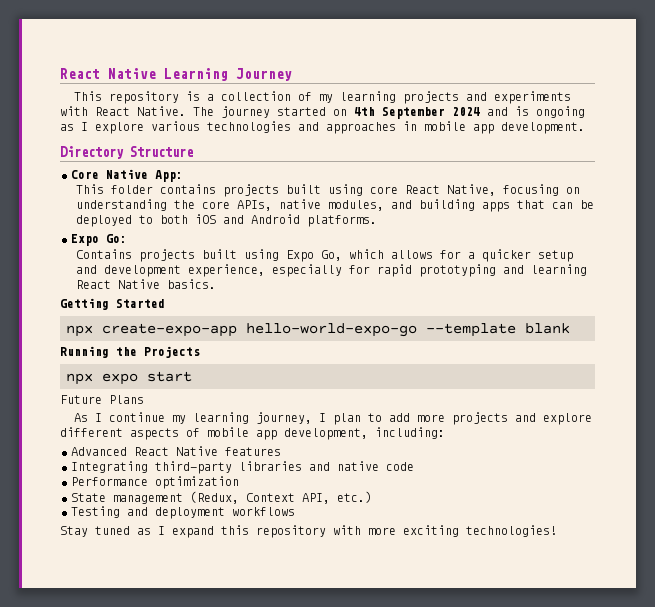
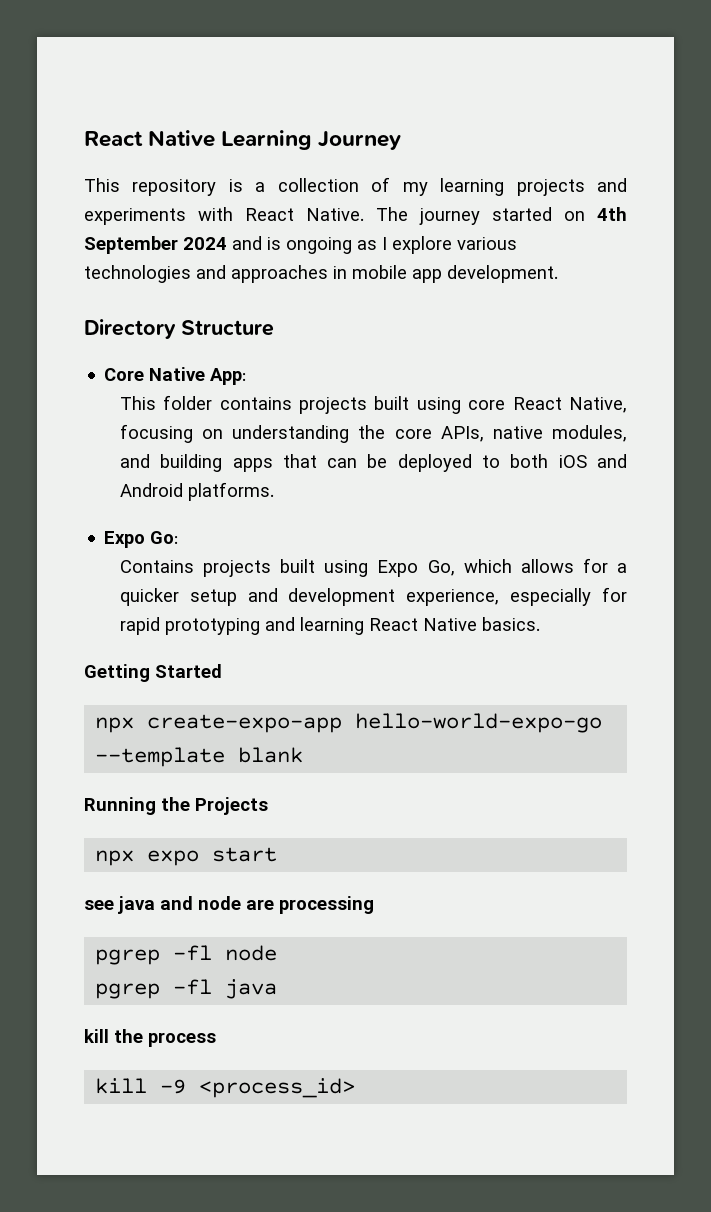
- Future Plans
- As I continue my learning journey, I plan to add more projects and explore different aspects of mobile app development, including:
- Advanced React Native features
- Integrating third-party libraries and native code
- Performance optimization
- State management (Redux, Context API, etc.)
- Testing and deployment workflows
- Stay tuned as I expand this repository with more exciting technologies!
+ see java and node are processing
+ pgrep -fl node
+ pgrep -fl java
+ kill the process
+ kill -9 <process_id>

